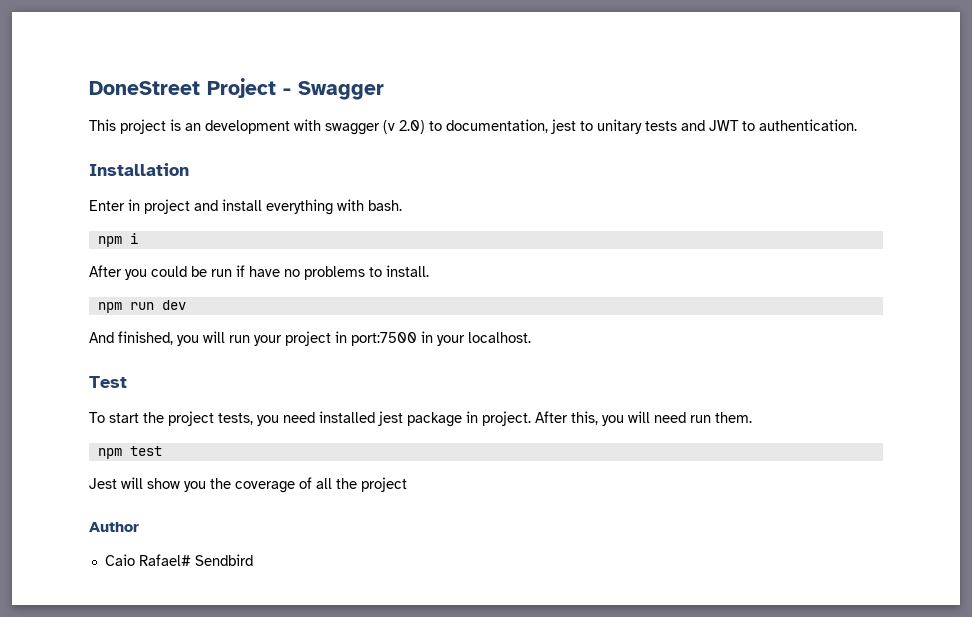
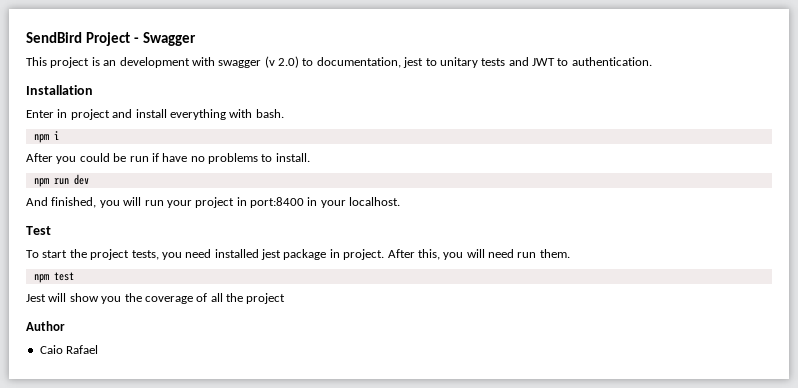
- DoneStreet Project - Swagger
+ SendBird Project - Swagger
- And finished, you will run your project in port:7500 in your localhost.
+ And finished, you will run your project in port:8400 in your localhost.
- Caio Rafael# Sendbird
+ Caio Rafael

